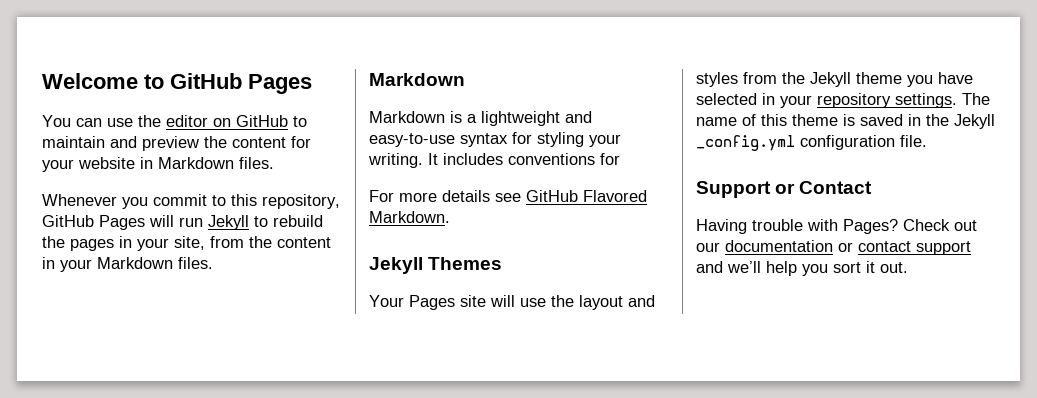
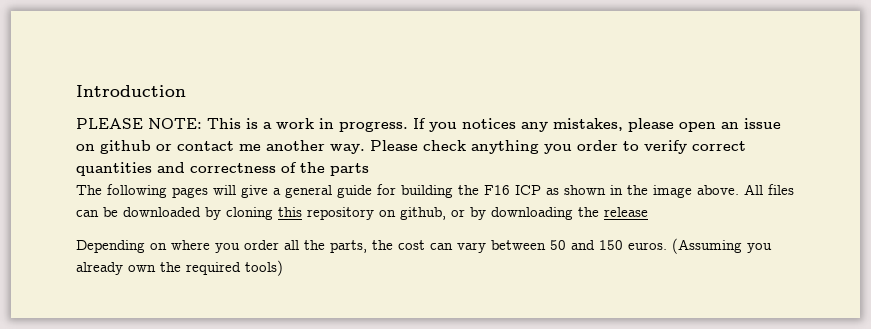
- Welcome to GitHub Pages
- You can use the editor on GitHub to maintain and preview the content for your website in Markdown files.
- Whenever you commit to this repository, GitHub Pages will run Jekyll to rebuild the pages in your site, from the content in your Markdown files.
- Markdown
- Markdown is a lightweight and easy-to-use syntax for styling your writing. It includes conventions for
- For more details see GitHub Flavored Markdown.
- Jekyll Themes
- Your Pages site will use the layout and styles from the Jekyll theme you have selected in your repository settings. The name of this theme is saved in the Jekyll _config.yml configuration file.
- Support or Contact
- Having trouble with Pages? Check out our documentation or contact support and we’ll help you sort it out.
+ Introduction
+ PLEASE NOTE: This is a work in progress. If you notices any mistakes, please open an issue on github or contact me another way. Please check anything you order to verify correct quantities and correctness of the parts
+ The following pages will give a general guide for building the F16 ICP as shown in the image above. All files can be downloaded by cloning this repository on github, or by downloading the release
+ Depending on where you order all the parts, the cost can vary between 50 and 150 euros. (Assuming you already own the required tools)

